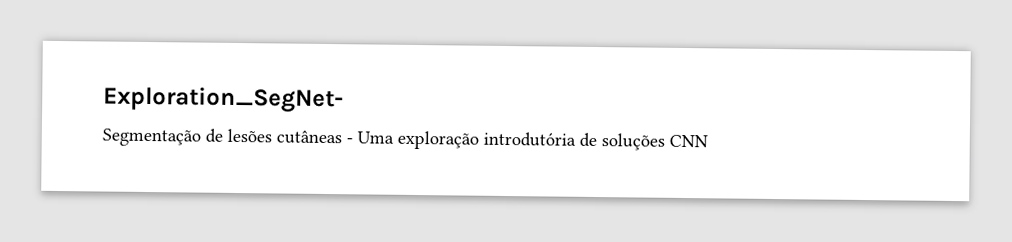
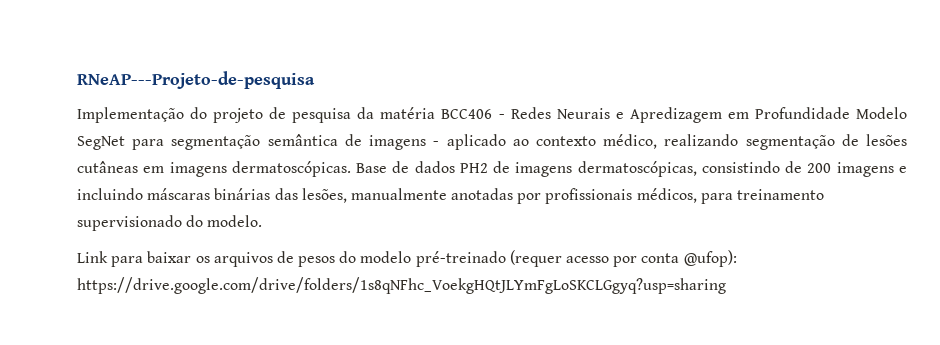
- Exploration_SegNet-
- Segmentação de lesões cutâneas - Uma exploração introdutória de soluções CNN
+ RNeAP---Projeto-de-pesquisa
+ Implementação do projeto de pesquisa da matéria BCC406 - Redes Neurais e Apredizagem em Profundidade Modelo SegNet para segmentação semântica de imagens - aplicado ao contexto médico, realizando segmentação de lesões cutâneas em imagens dermatoscópicas. Base de dados PH2 de imagens dermatoscópicas, consistindo de 200 imagens e incluindo máscaras binárias das lesões, manualmente anotadas por profissionais médicos, para treinamento supervisionado do modelo.
+ Link para baixar os arquivos de pesos do modelo pré-treinado (requer acesso por conta @ufop): https://drive.google.com/drive/folders/1s8qNFhc_VoekgHQtJLYmFgLoSKCLGgyq?usp=sharing

